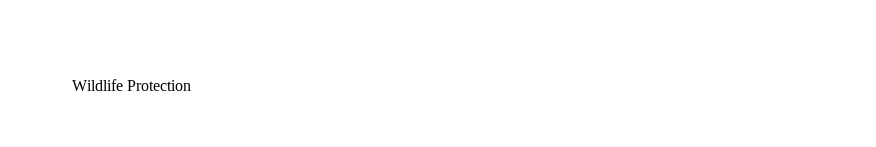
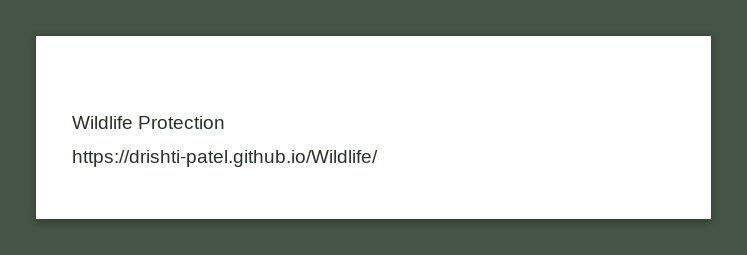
+ https://drishti-patel.github.io/Wildlife/

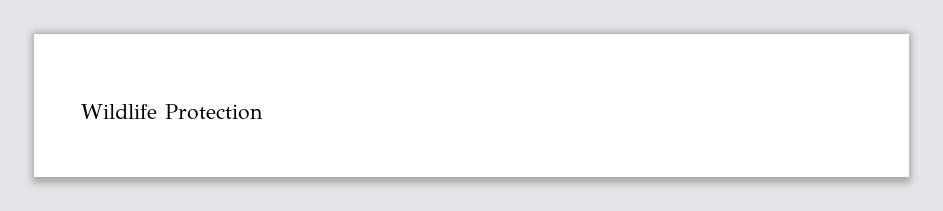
- https://drishti-patel.github.io/Wildlife/

